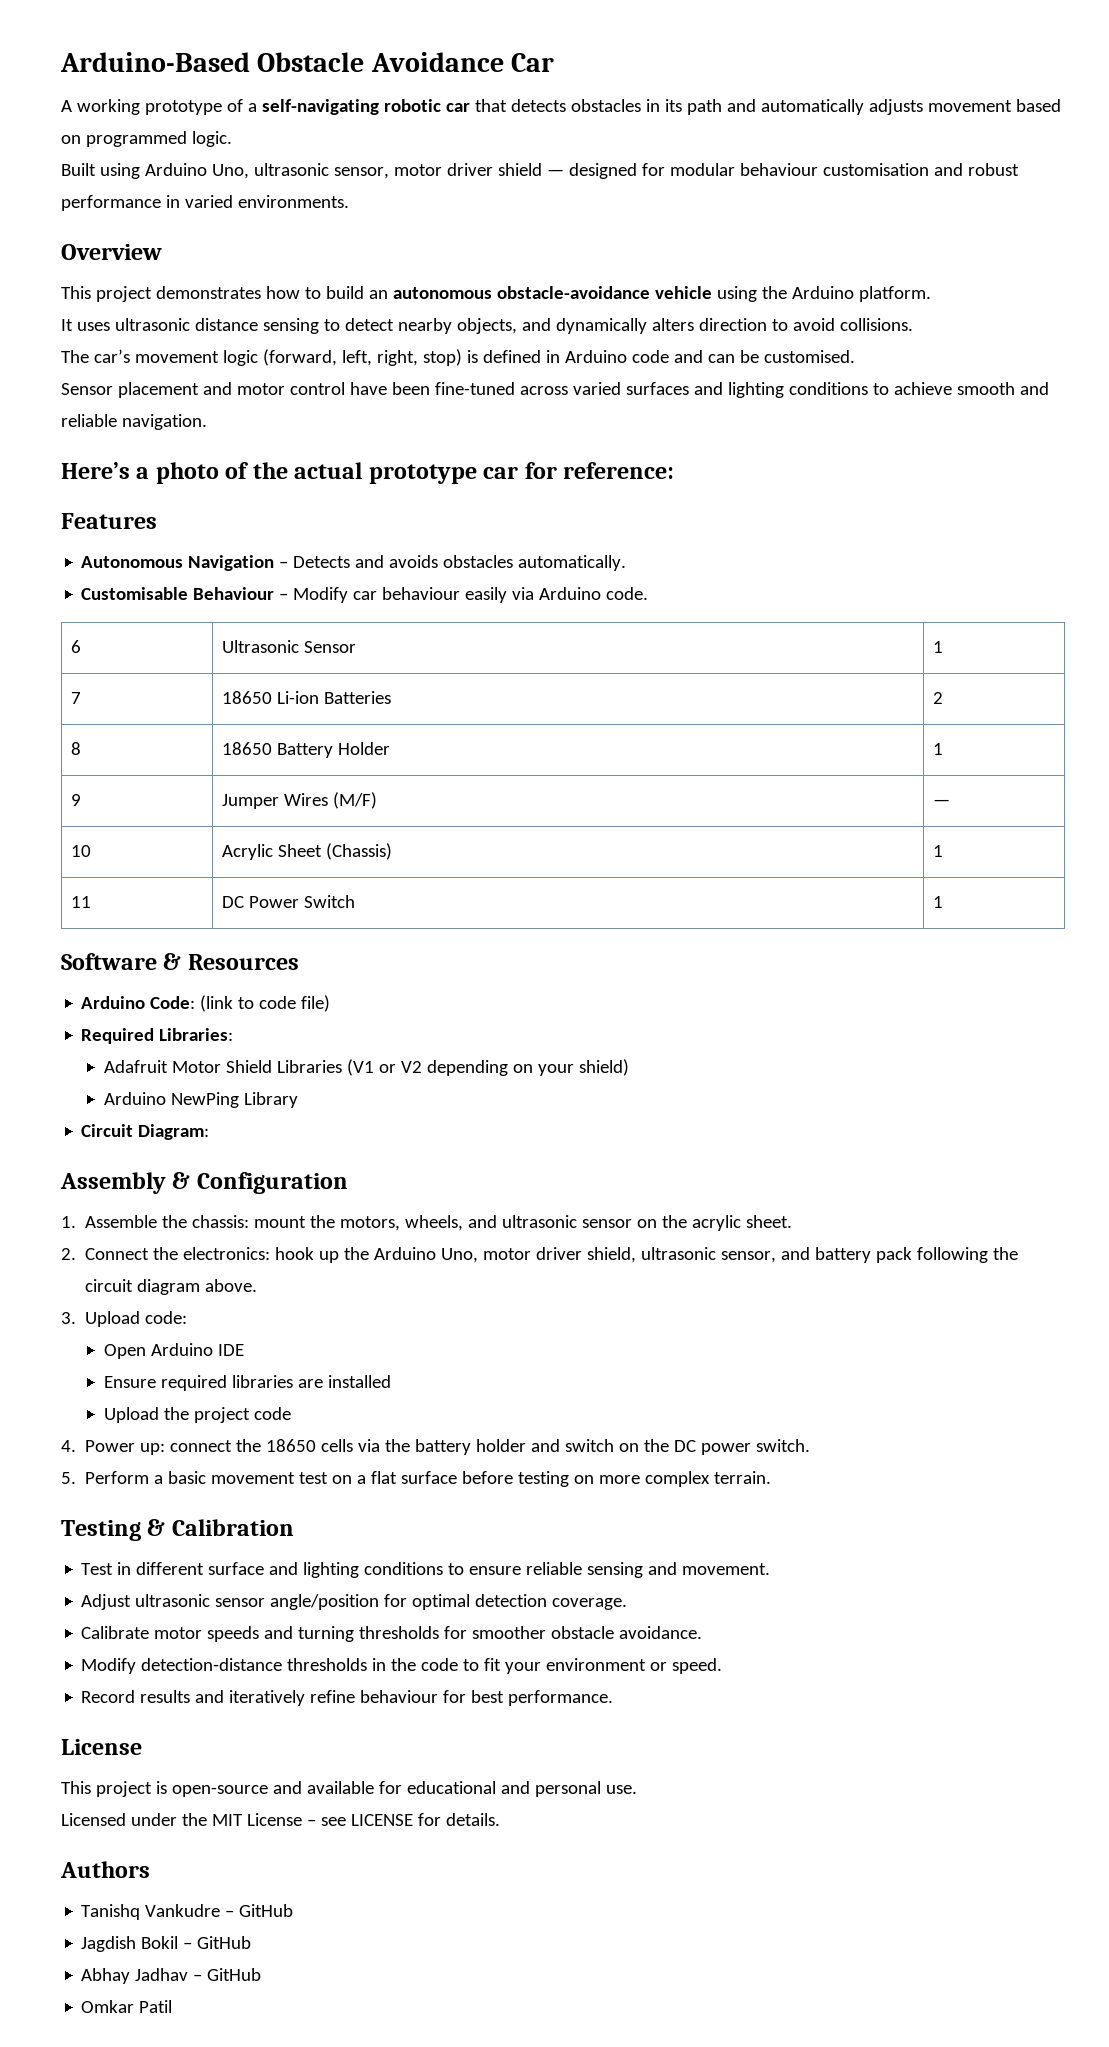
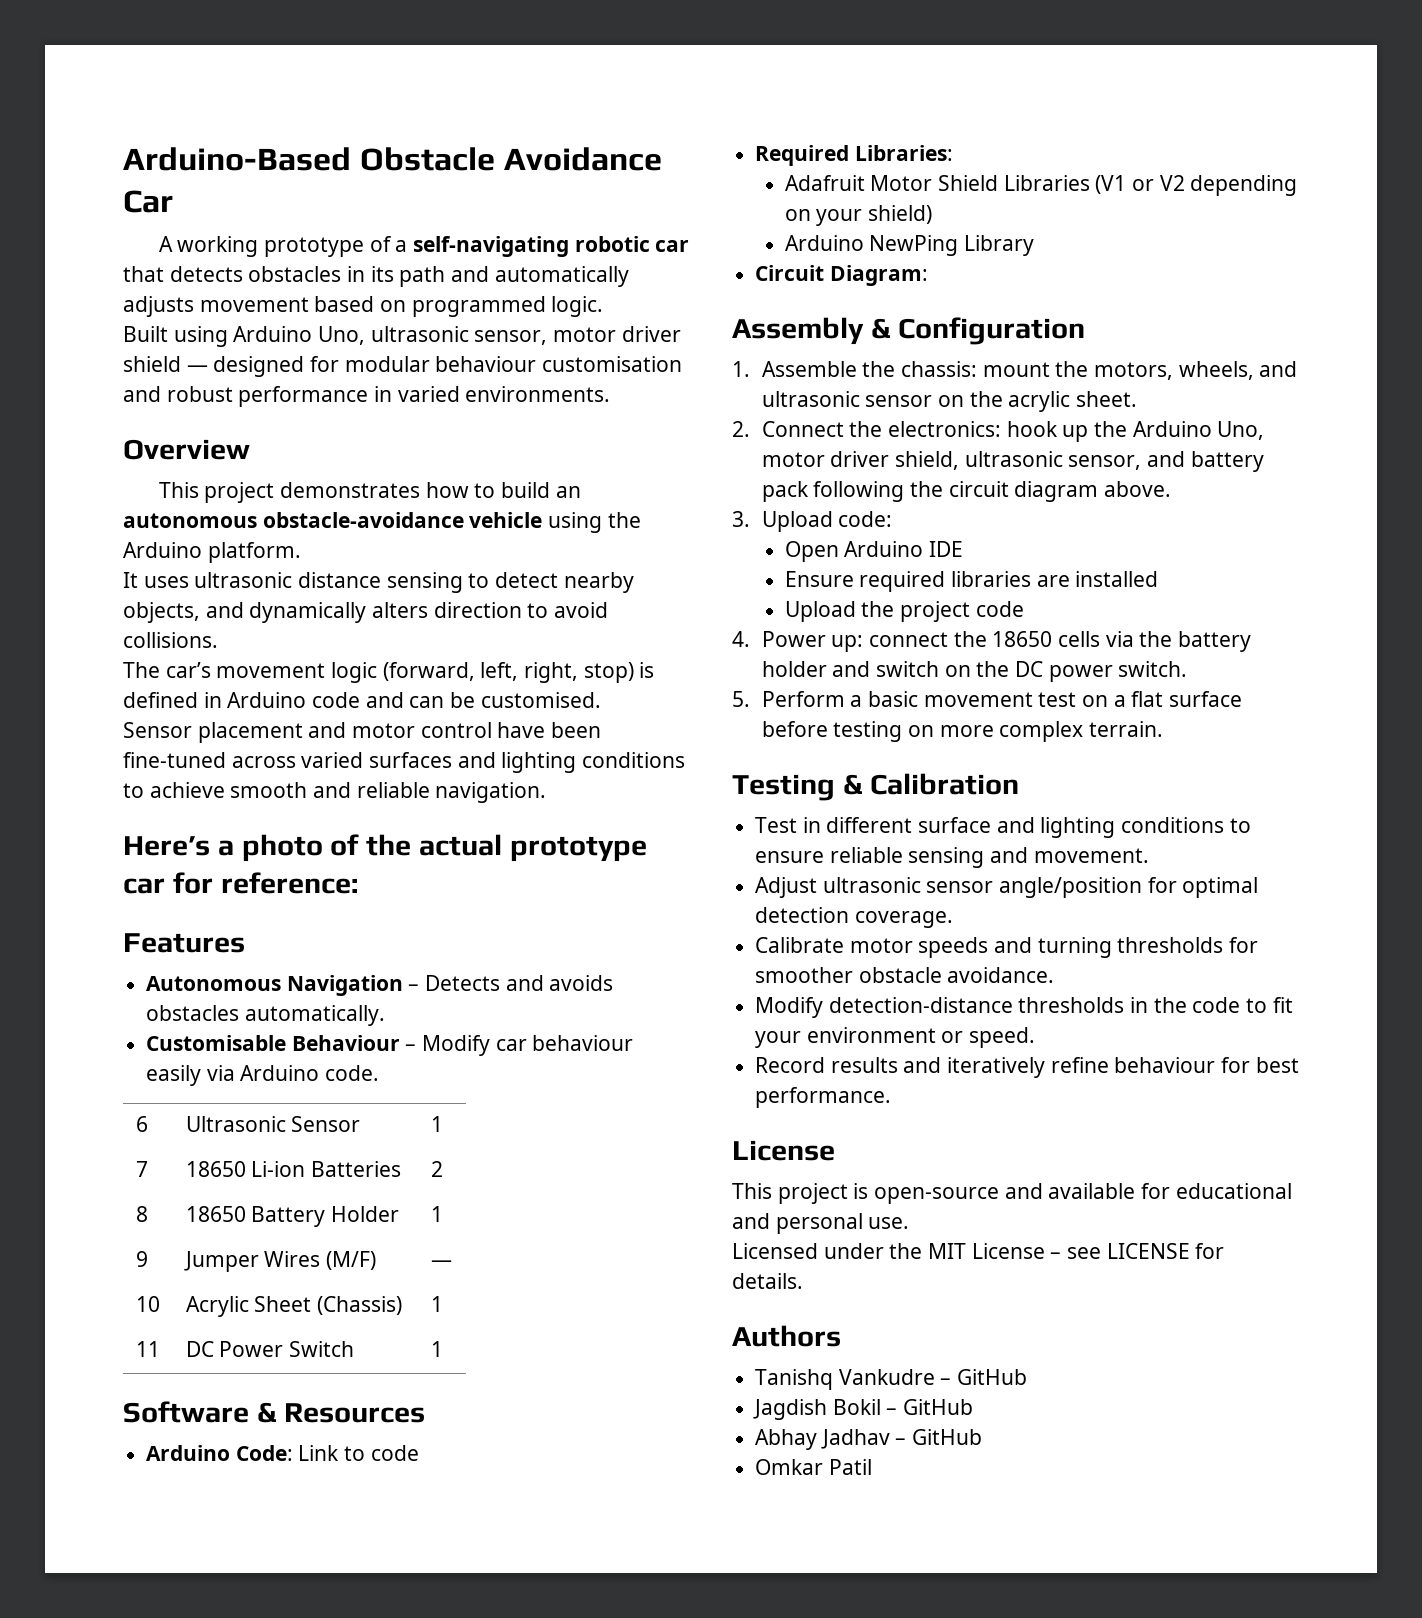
- Arduino Code: (link to code file)
+ Arduino Code: Link to code

